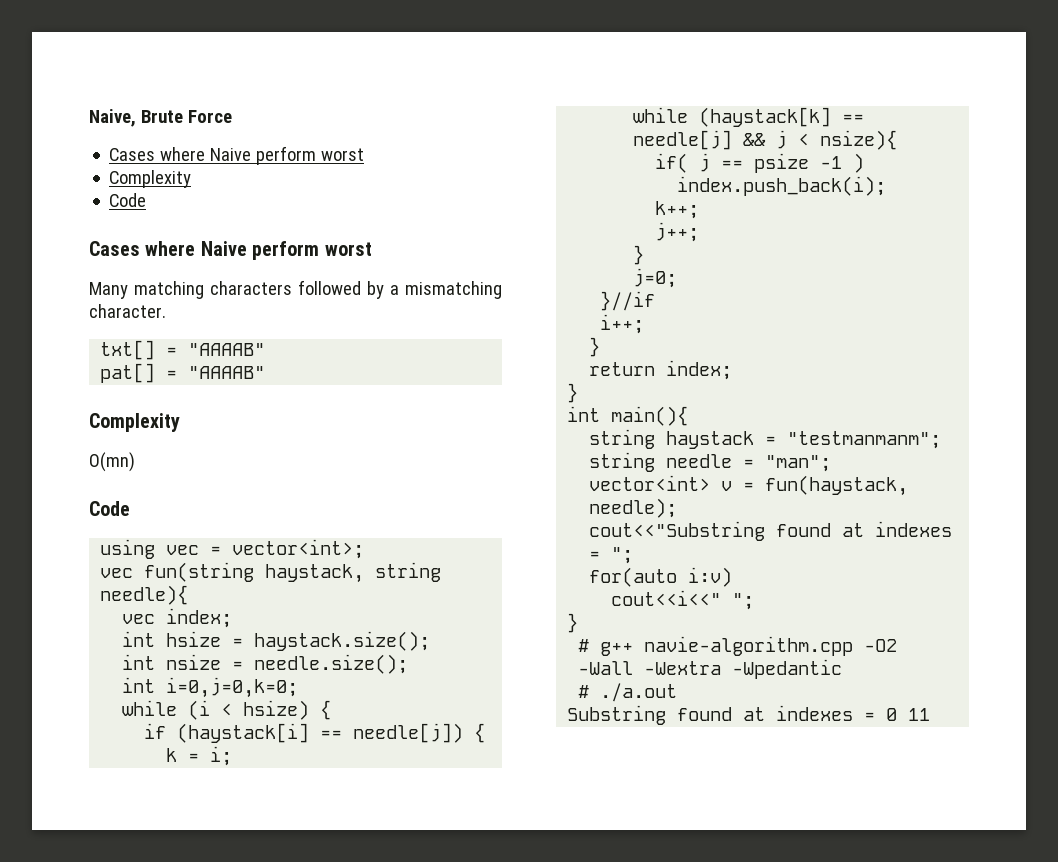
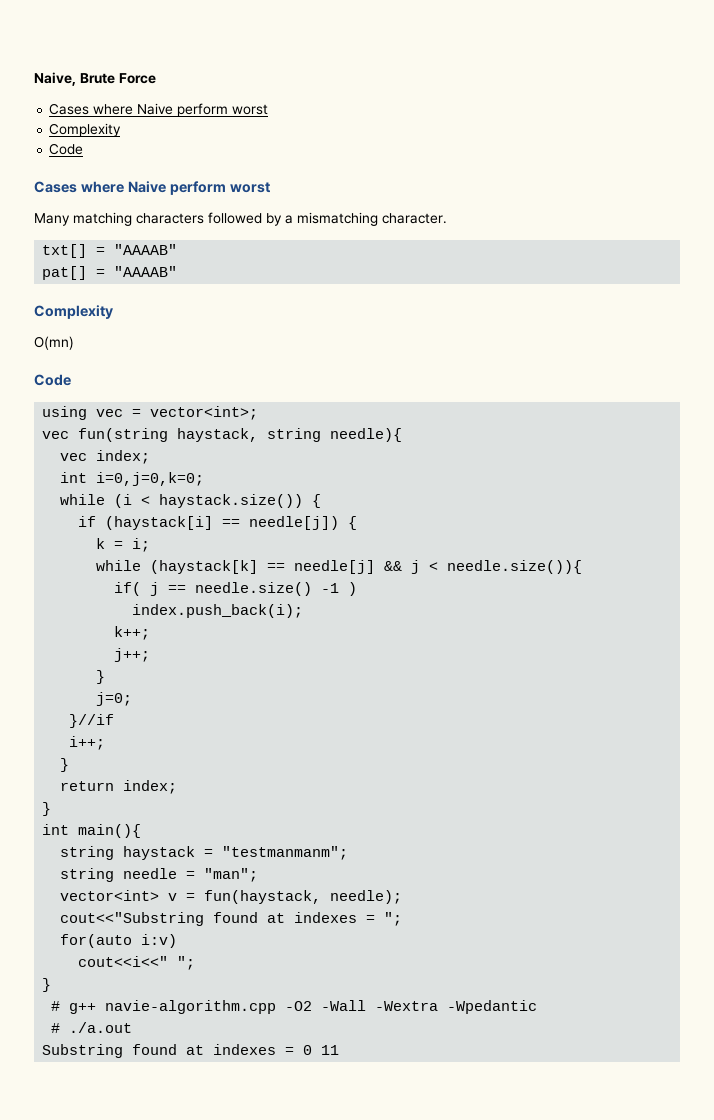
- int hsize = haystack.size();
- int nsize = needle.size();
- while (i < hsize) {
+ while (i < haystack.size()) {
- while (haystack[k] == needle[j] && j < nsize){
+ while (haystack[k] == needle[j] && j < needle.size()){
- if( j == psize -1 )
+ if( j == needle.size() -1 )

